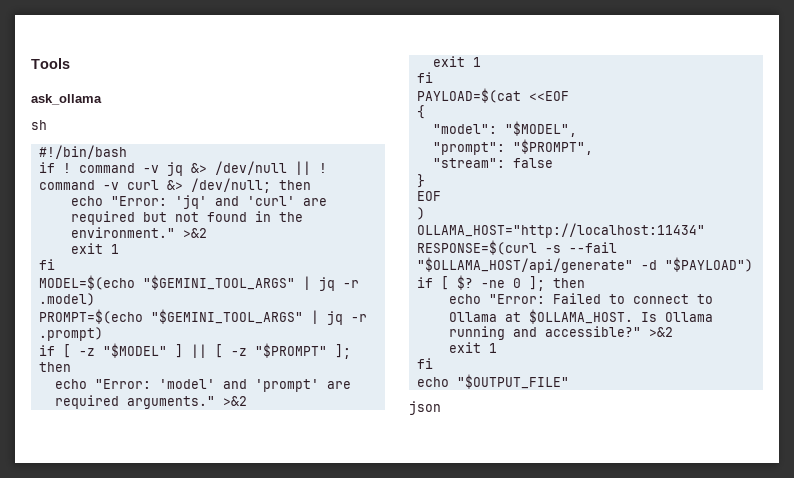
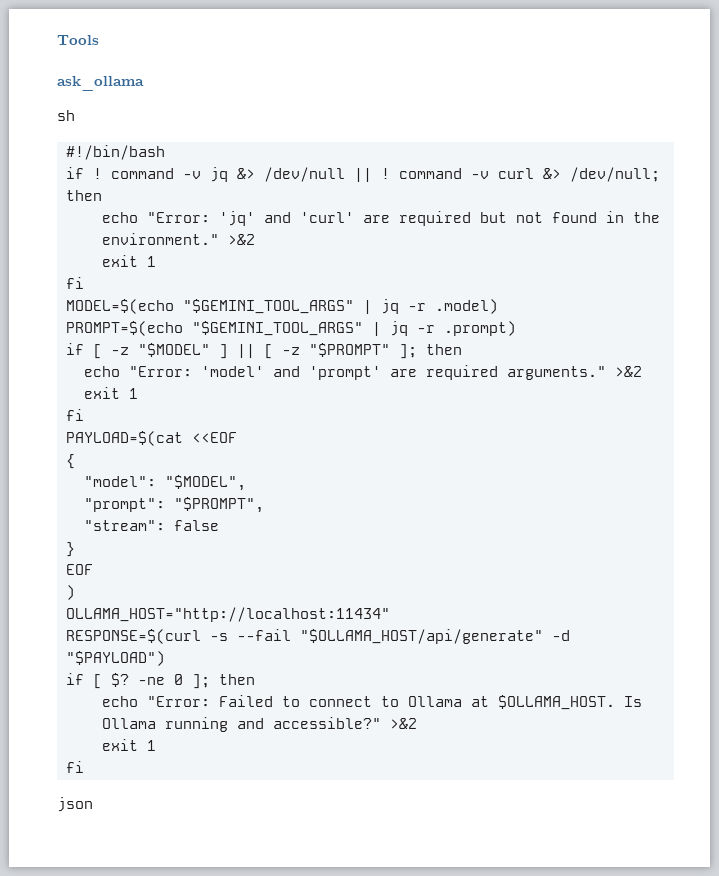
- echo "$OUTPUT_FILE"

